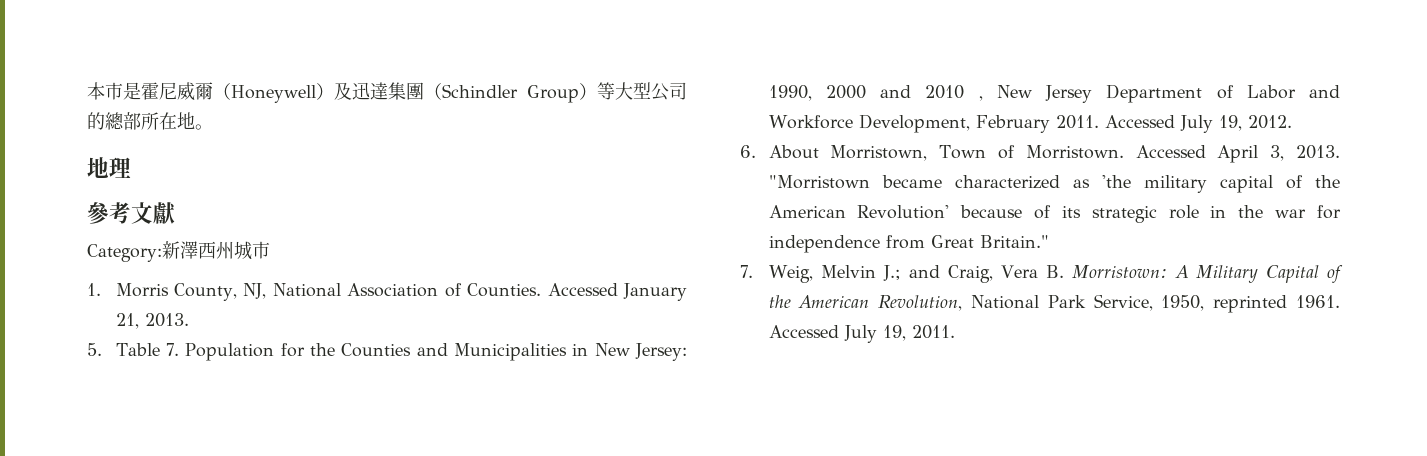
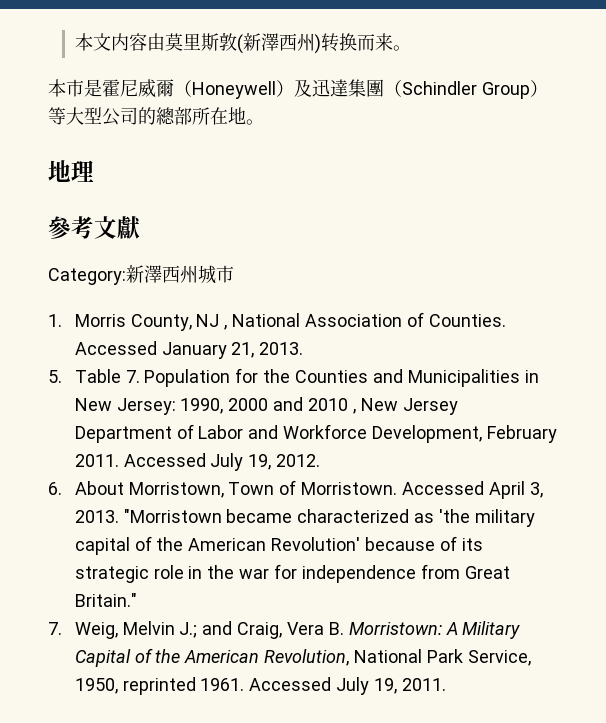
+ 本文内容由莫里斯敦(新澤西州)转换而来。
- 1. Morris County, NJ, National Association of Counties.
+ 1. Morris County, NJ , National Association of Counties.

